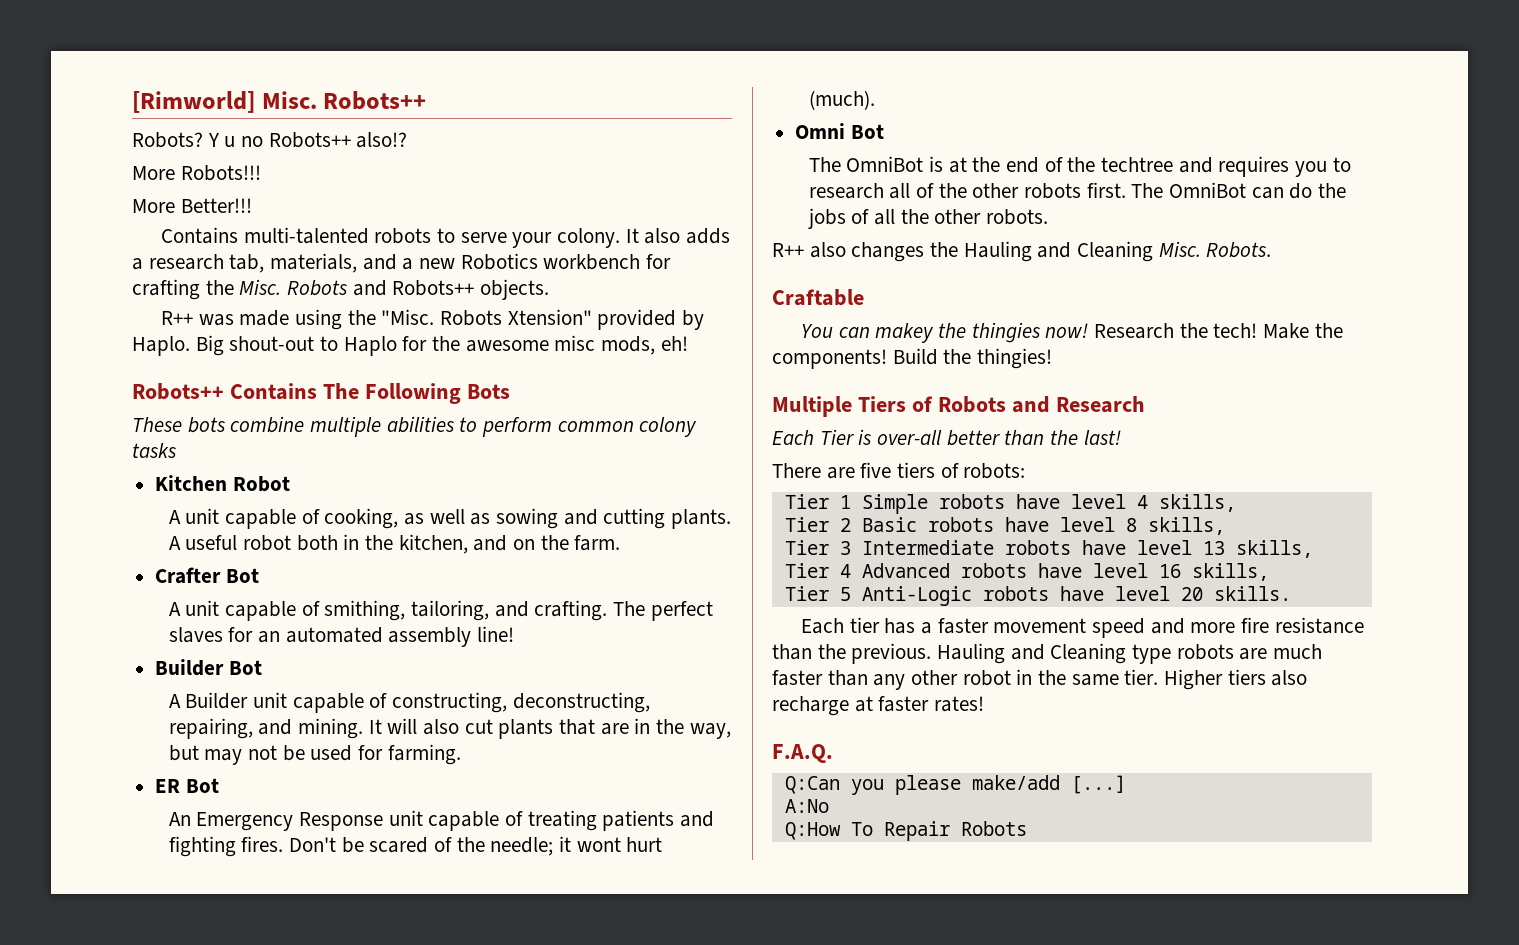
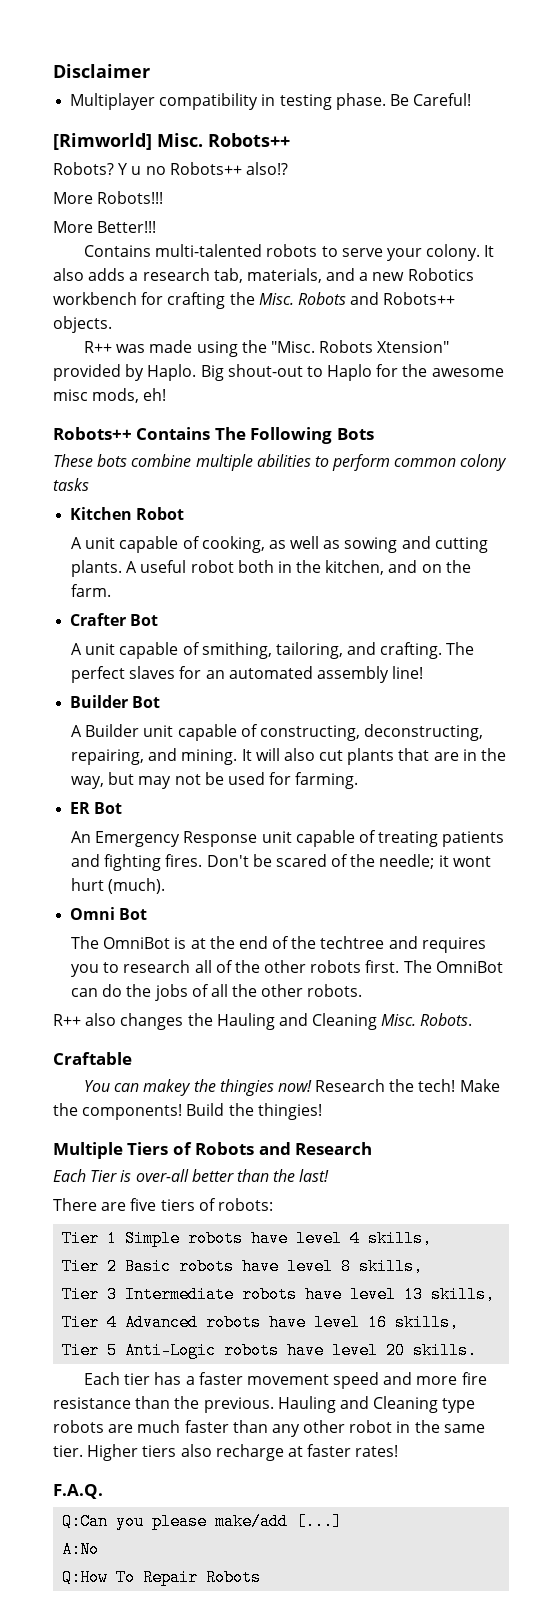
+ Disclaimer
+ Multiplayer compatibility in testing phase. Be Careful!

